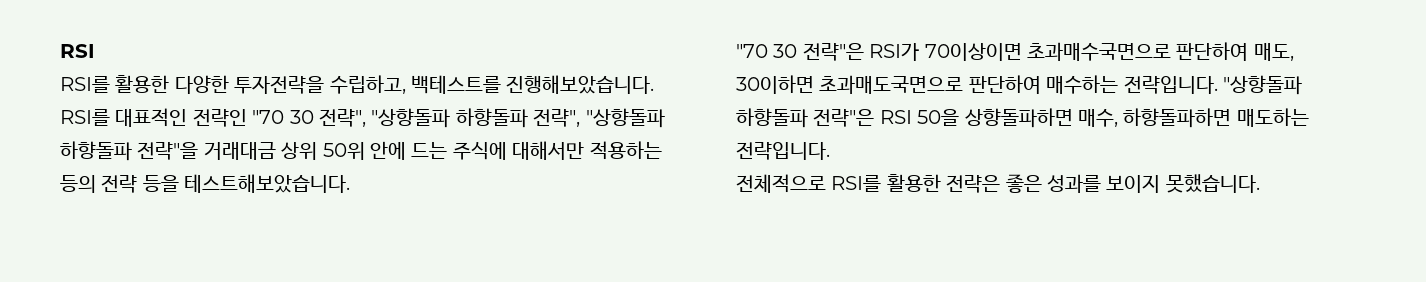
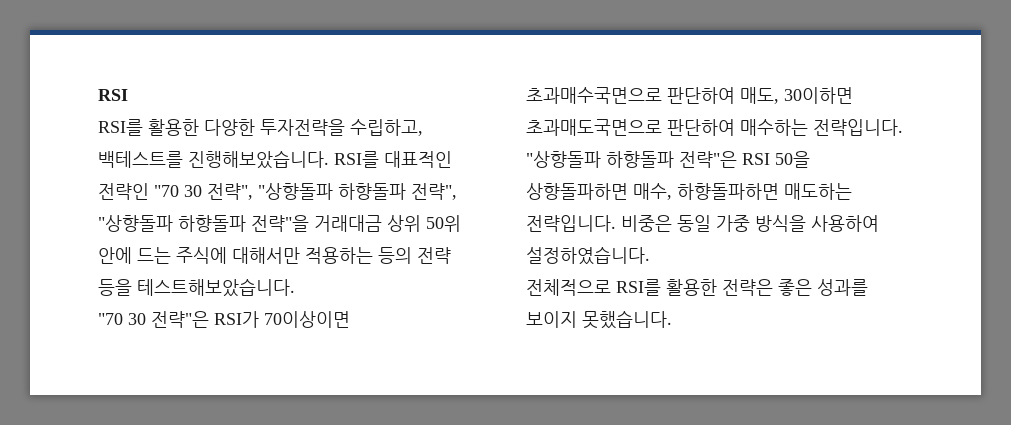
+ 비중은 동일 가중 방식을 사용하여 설정하였습니다.

